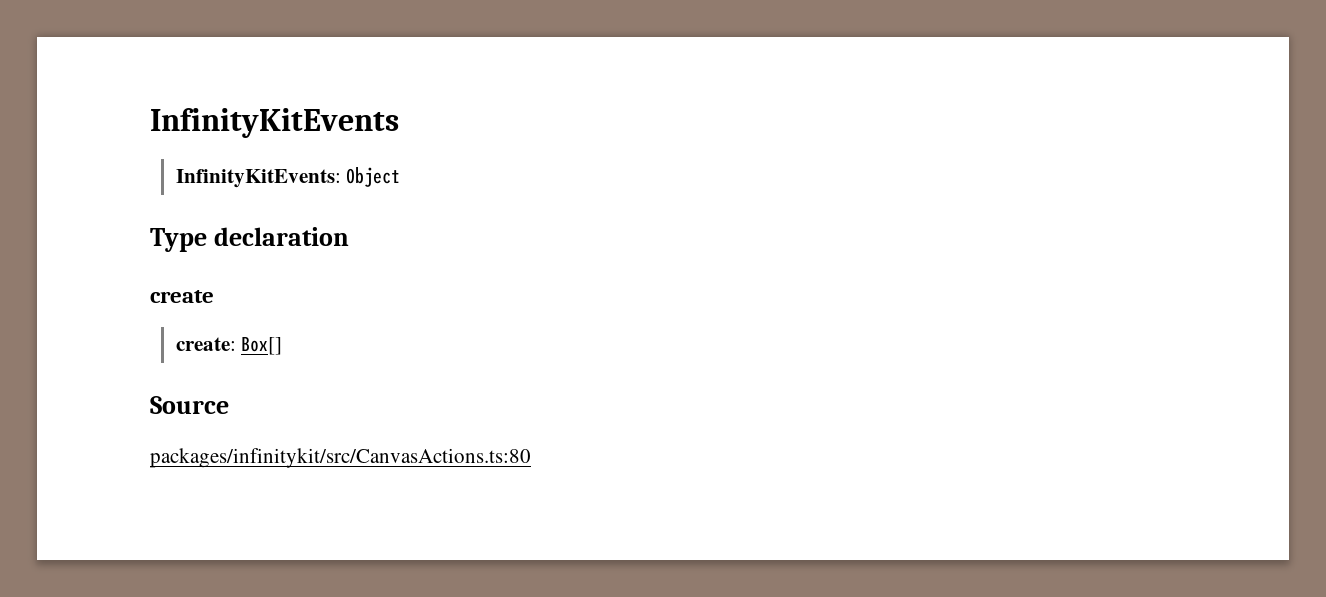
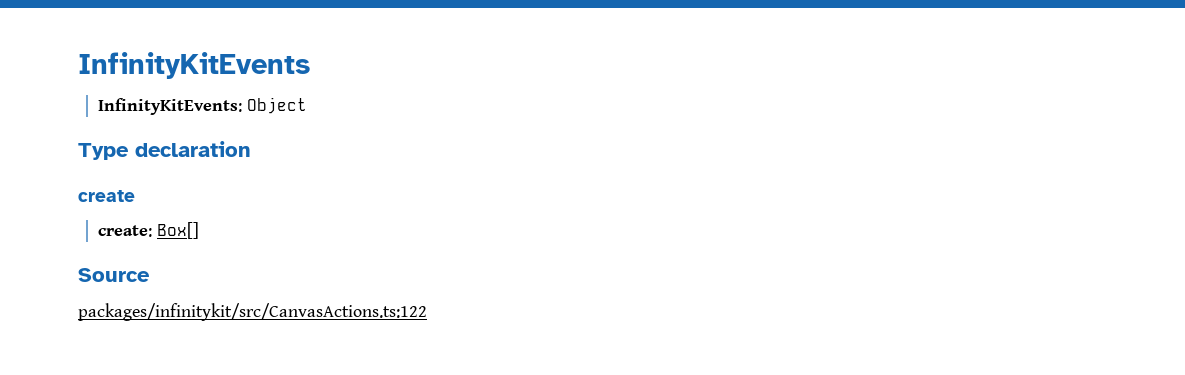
- packages/infinitykit/src/CanvasActions.ts:80
+ packages/infinitykit/src/CanvasActions.ts:122

